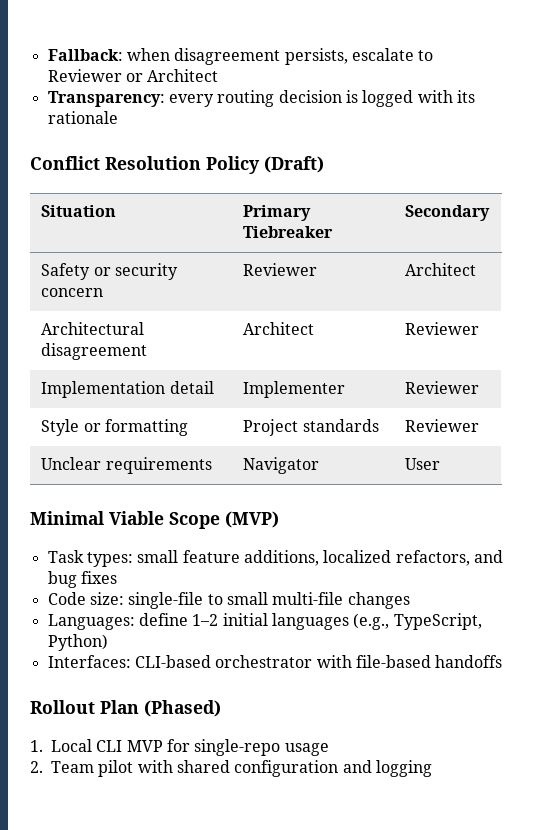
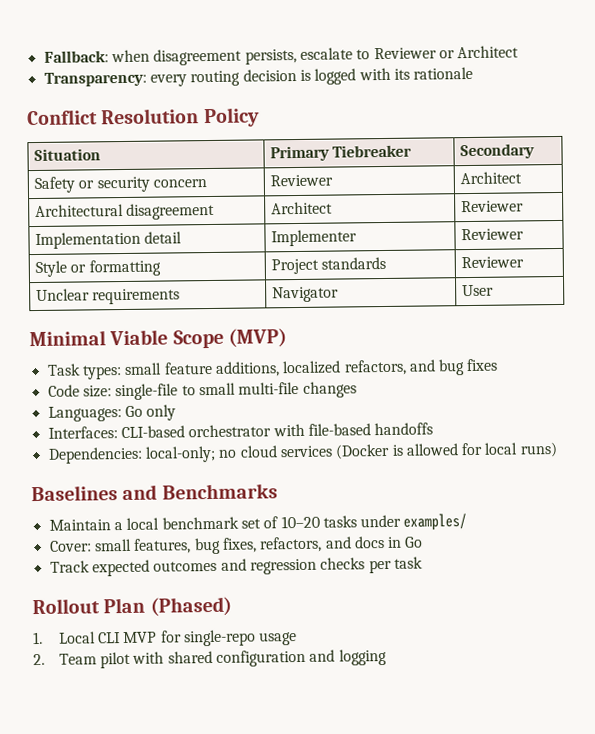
- Conflict Resolution Policy (Draft)
+ Conflict Resolution Policy
- Languages: define 1–2 initial languages (e.g., TypeScript, Python)
+ Languages: Go only
+ Dependencies: local-only; no cloud services (Docker is allowed for local runs)
+ Baselines and Benchmarks
+ Maintain a local benchmark set of 10–20 tasks under examples/
+ Cover: small features, bug fixes, refactors, and docs in Go
+ Track expected outcomes and regression checks per task

